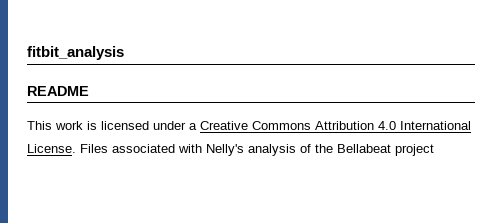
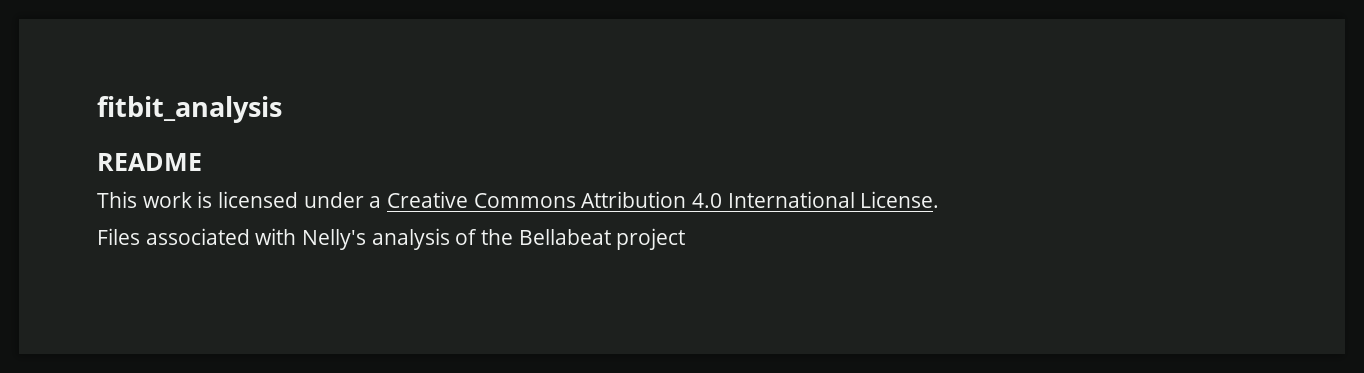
- This work is licensed under a Creative Commons Attribution 4.0 International License. Files associated with Nelly's analysis of the Bellabeat project
+ This work is licensed under a Creative Commons Attribution 4.0 International License.
+ Files associated with Nelly's analysis of the Bellabeat project

